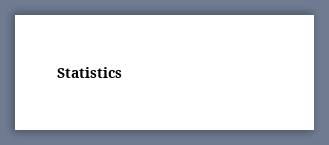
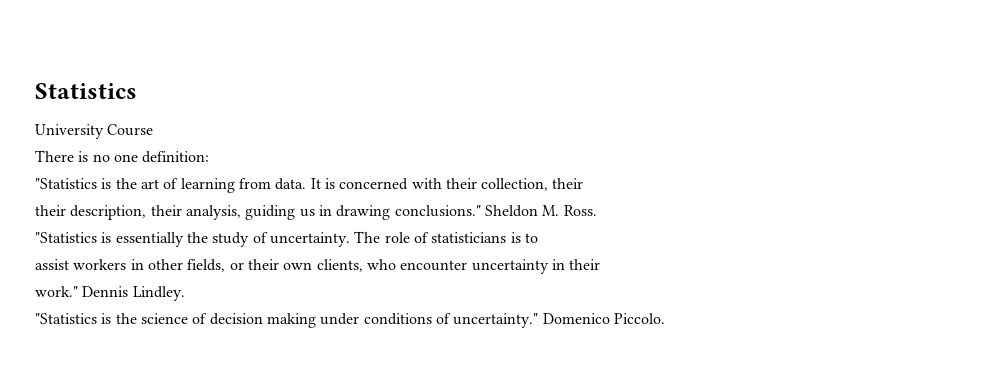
+ University Course
+ There is no one definition:
+ "Statistics is the art of learning from data. It is concerned with their collection, their
+ their description, their analysis, guiding us in drawing conclusions." Sheldon M. Ross.
+ "Statistics is essentially the study of uncertainty. The role of statisticians is to
+ assist workers in other fields, or their own clients, who encounter uncertainty in their
+ work." Dennis Lindley.
+ "Statistics is the science of decision making under conditions of uncertainty." Domenico Piccolo.

